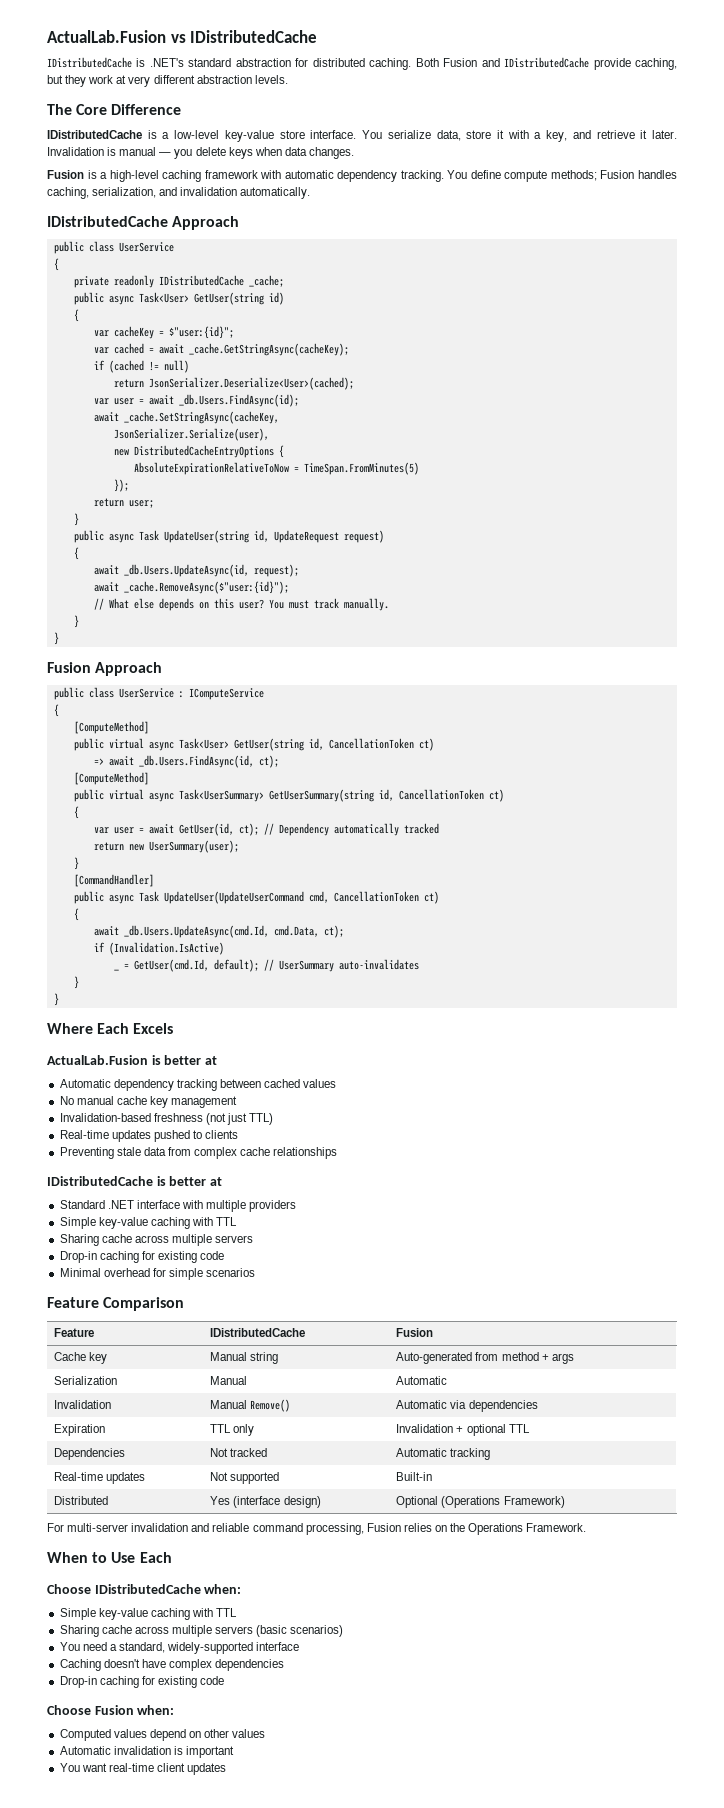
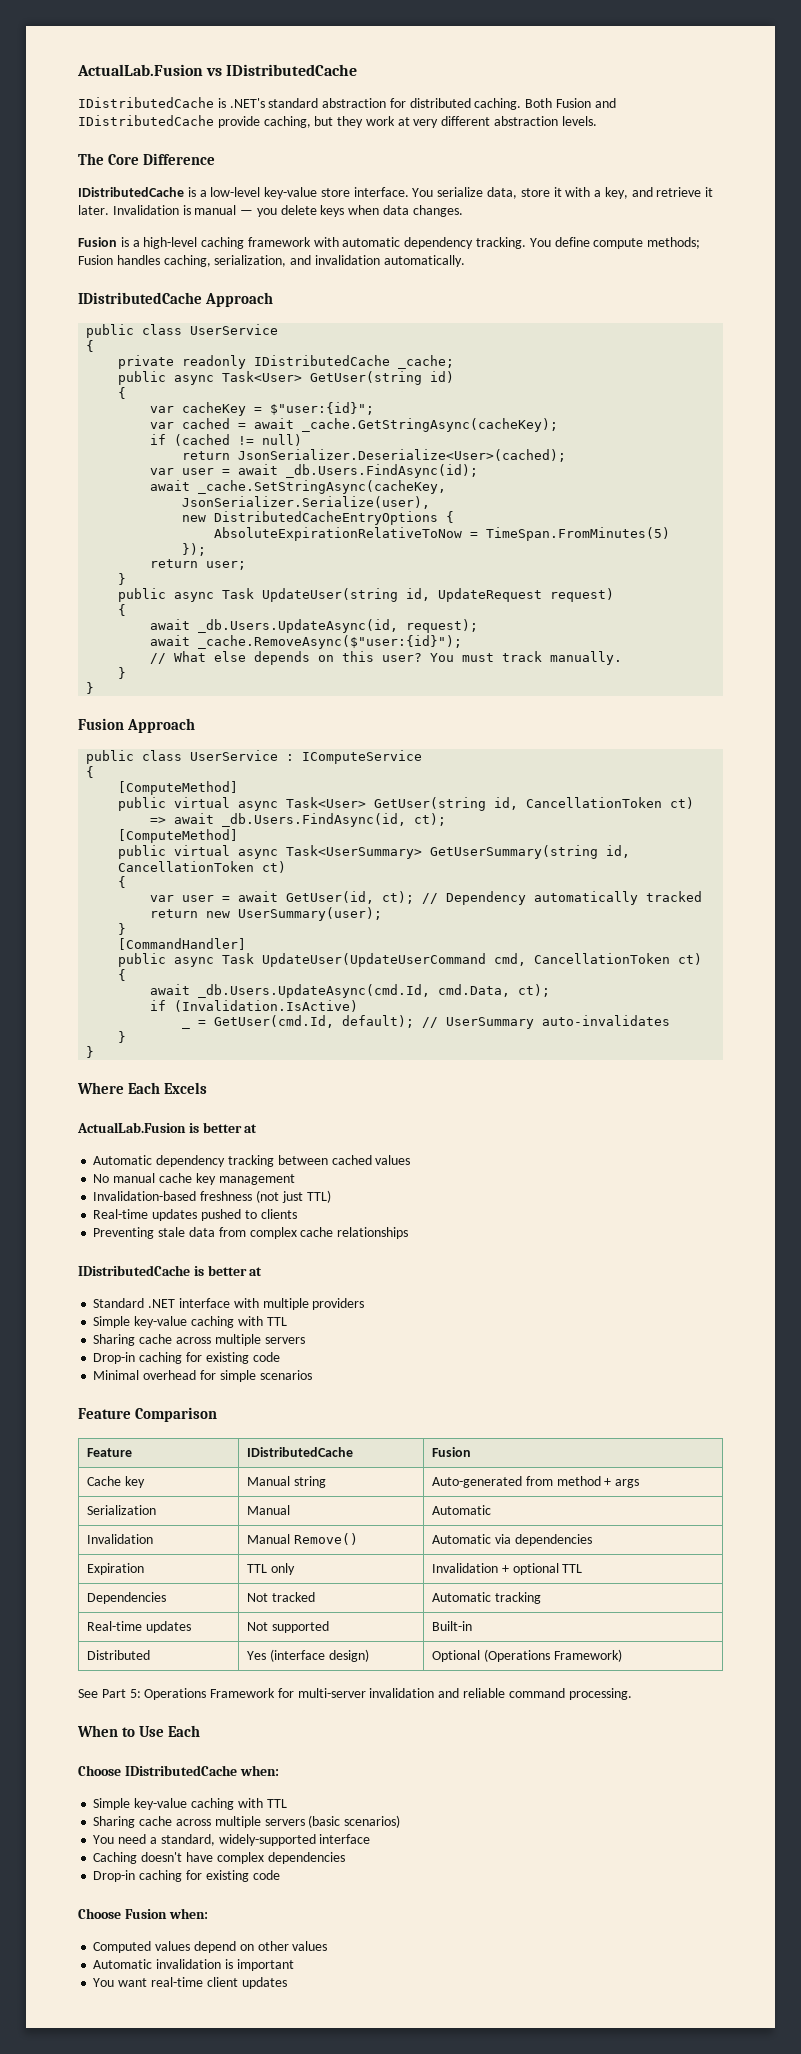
- For multi-server invalidation and reliable command processing, Fusion relies on the Operations Framework.
+ See Part 5: Operations Framework for multi-server invalidation and reliable command processing.

